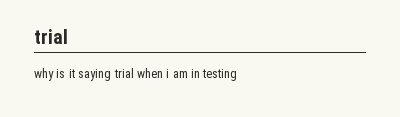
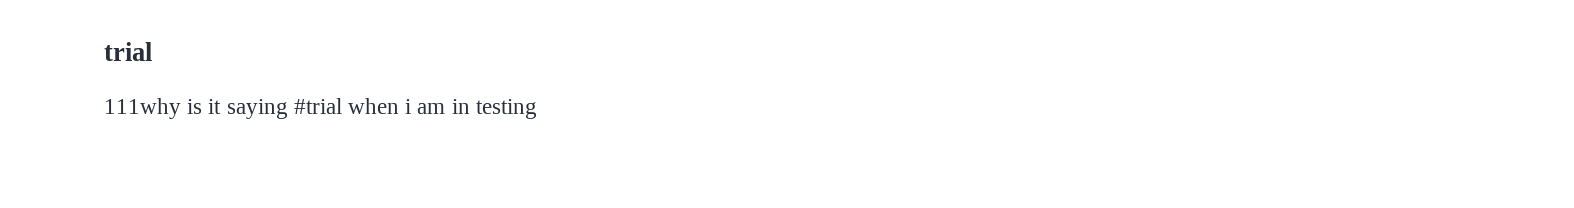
- why is it saying trial when i am in testing
+ 111why is it saying #trial when i am in testing

